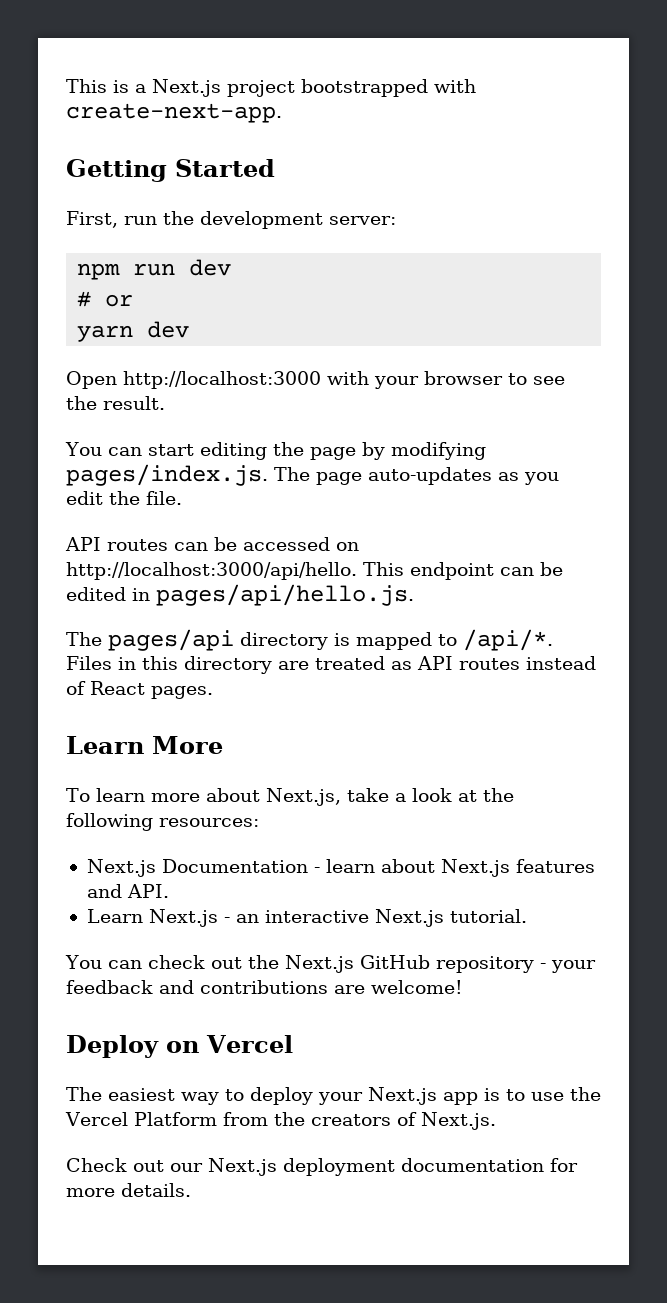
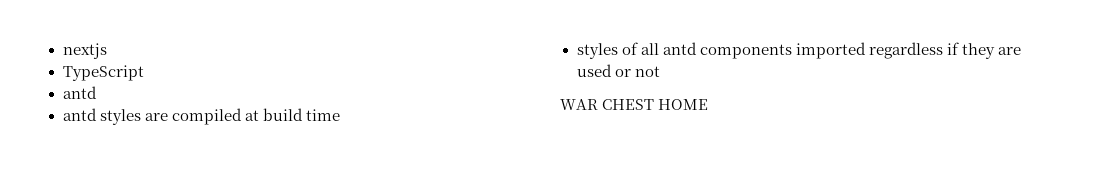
- This is a Next.js project bootstrapped with create-next-app.
- Getting Started
- First, run the development server:
- npm run dev
- # or
- yarn dev
- Open http://localhost:3000 with your browser to see the result.
- You can start editing the page by modifying pages/index.js. The page auto-updates as you edit the file.
- API routes can be accessed on http://localhost:3000/api/hello. This endpoint can be edited in pages/api/hello.js.
- The pages/api directory is mapped to /api/*. Files in this directory are treated as API routes instead of React pages.
- Learn More
- To learn more about Next.js, take a look at the following resources:
- Next.js Documentation - learn about Next.js features and API.
- Learn Next.js - an interactive Next.js tutorial.
- You can check out the Next.js GitHub repository - your feedback and contributions are welcome!
- Deploy on Vercel
- The easiest way to deploy your Next.js app is to use the Vercel Platform from the creators of Next.js.
- Check out our Next.js deployment documentation for more details.
+ nextjs
+ TypeScript
+ antd
+ antd styles are compiled at build time
+ styles of all antd components imported regardless if they are used or not
+ WAR CHEST HOME

